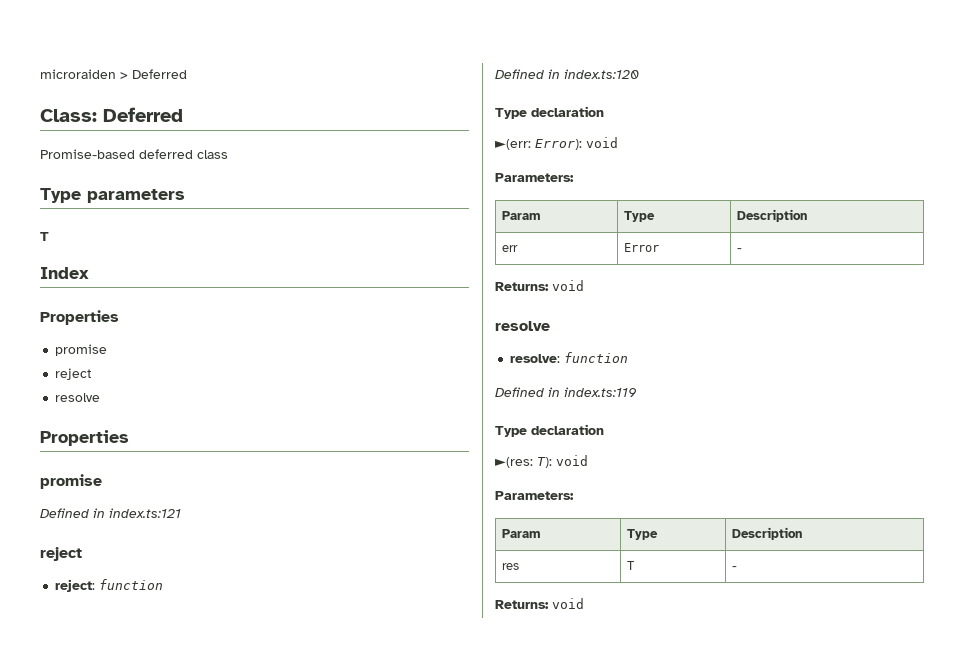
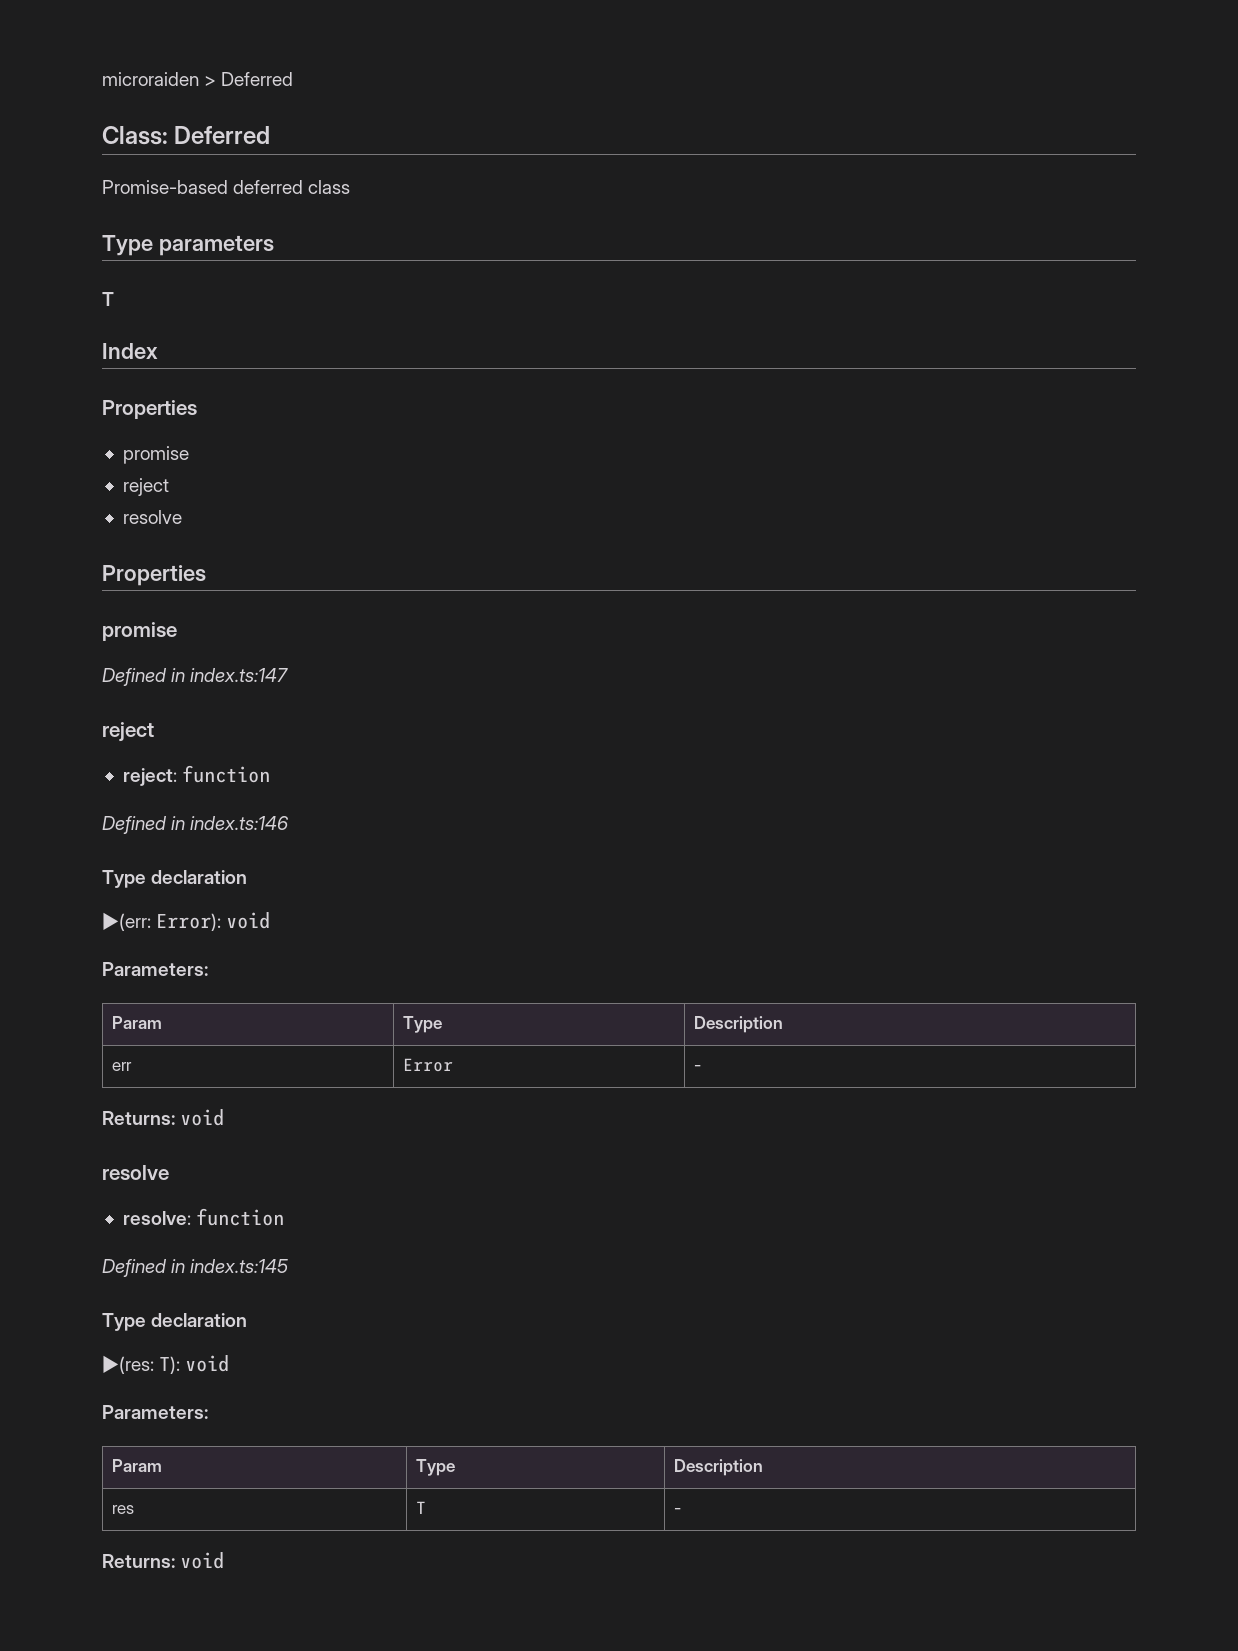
- Defined in index.ts:121
+ Defined in index.ts:147
- Defined in index.ts:120
+ Defined in index.ts:146
- Defined in index.ts:119
+ Defined in index.ts:145

